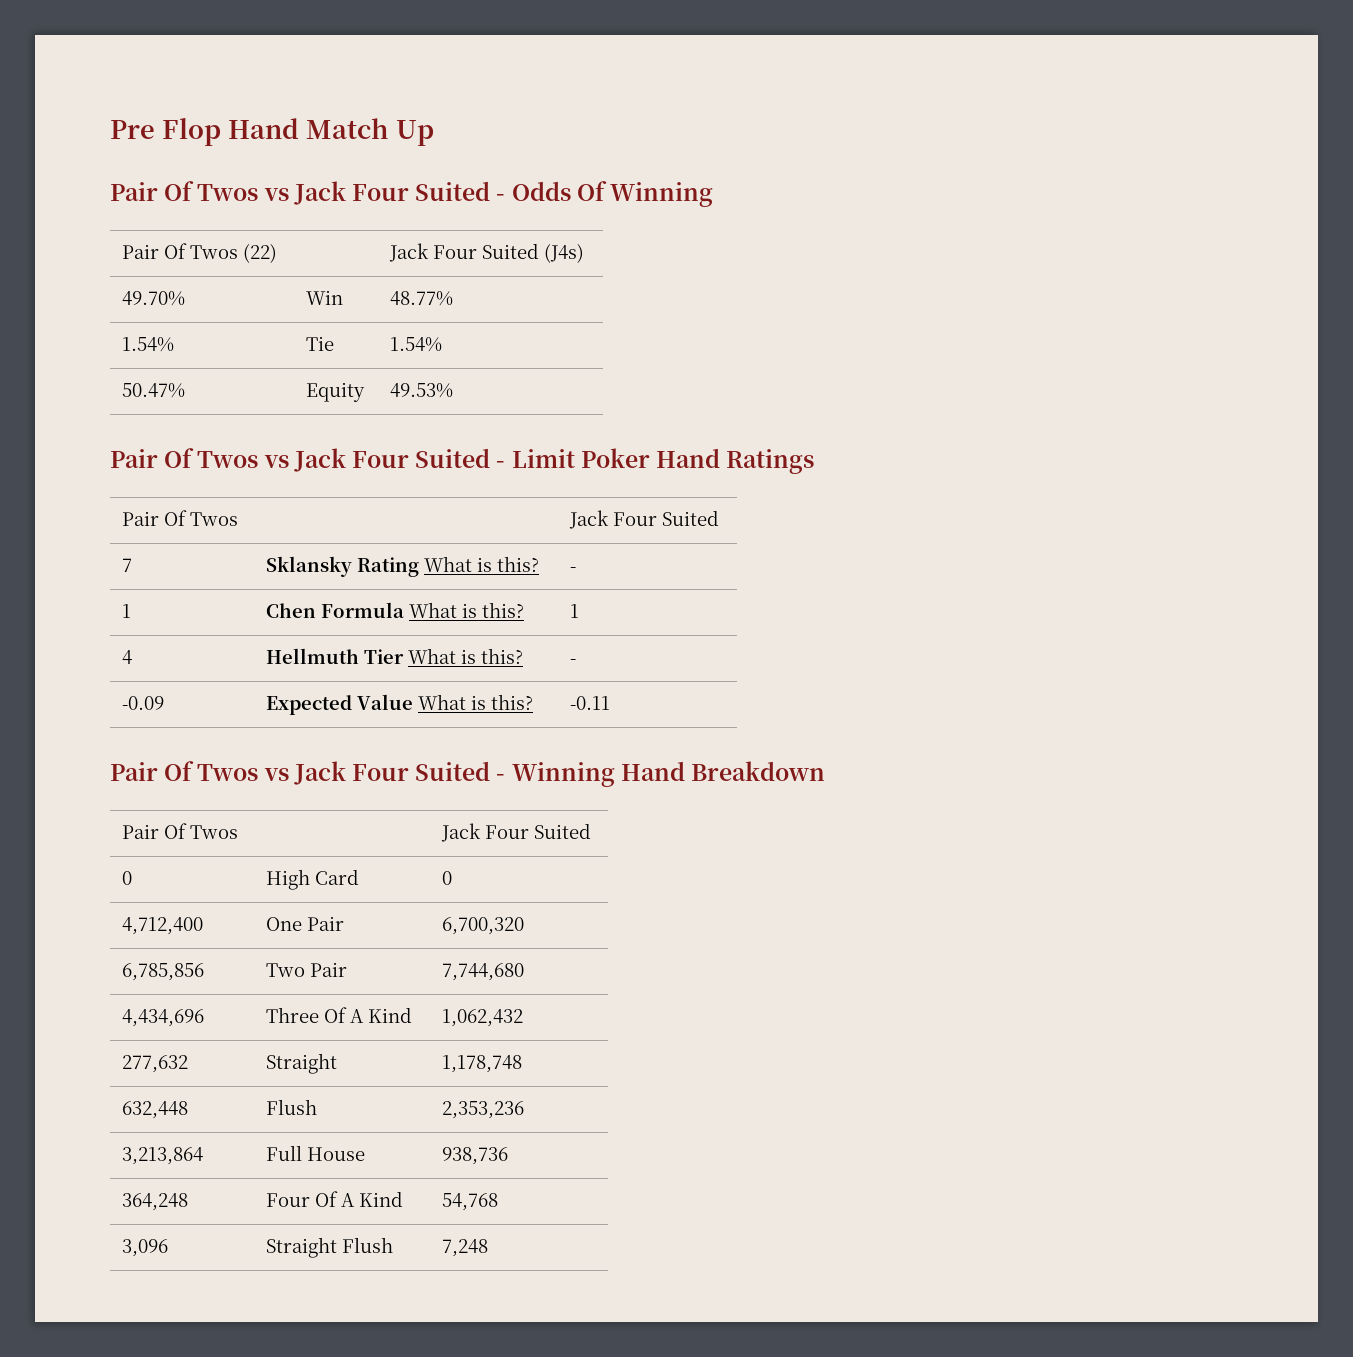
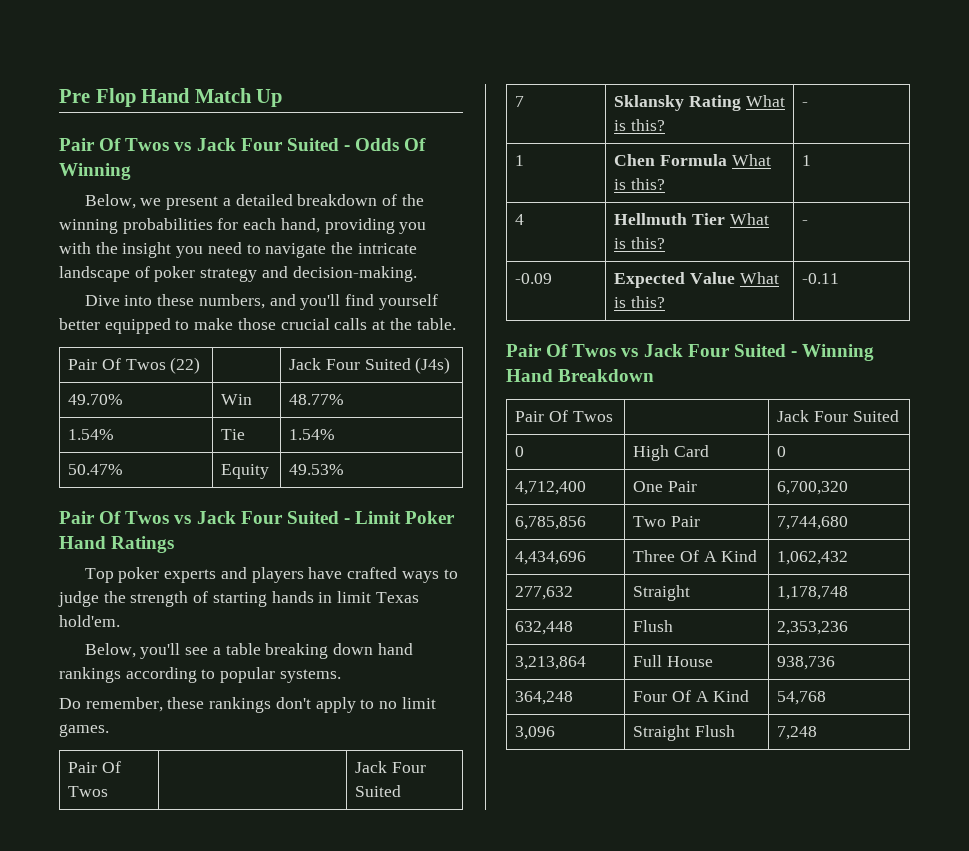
+ Below, we present a detailed breakdown of the winning probabilities for each hand, providing you with the insight you need to navigate the intricate landscape of poker strategy and decision-making.
+ Dive into these numbers, and you'll find yourself better equipped to make those crucial calls at the table.
+ Top poker experts and players have crafted ways to judge the strength of starting hands in limit Texas hold'em.
+ Below, you'll see a table breaking down hand rankings according to popular systems.
+ Do remember, these rankings don't apply to no limit games.

